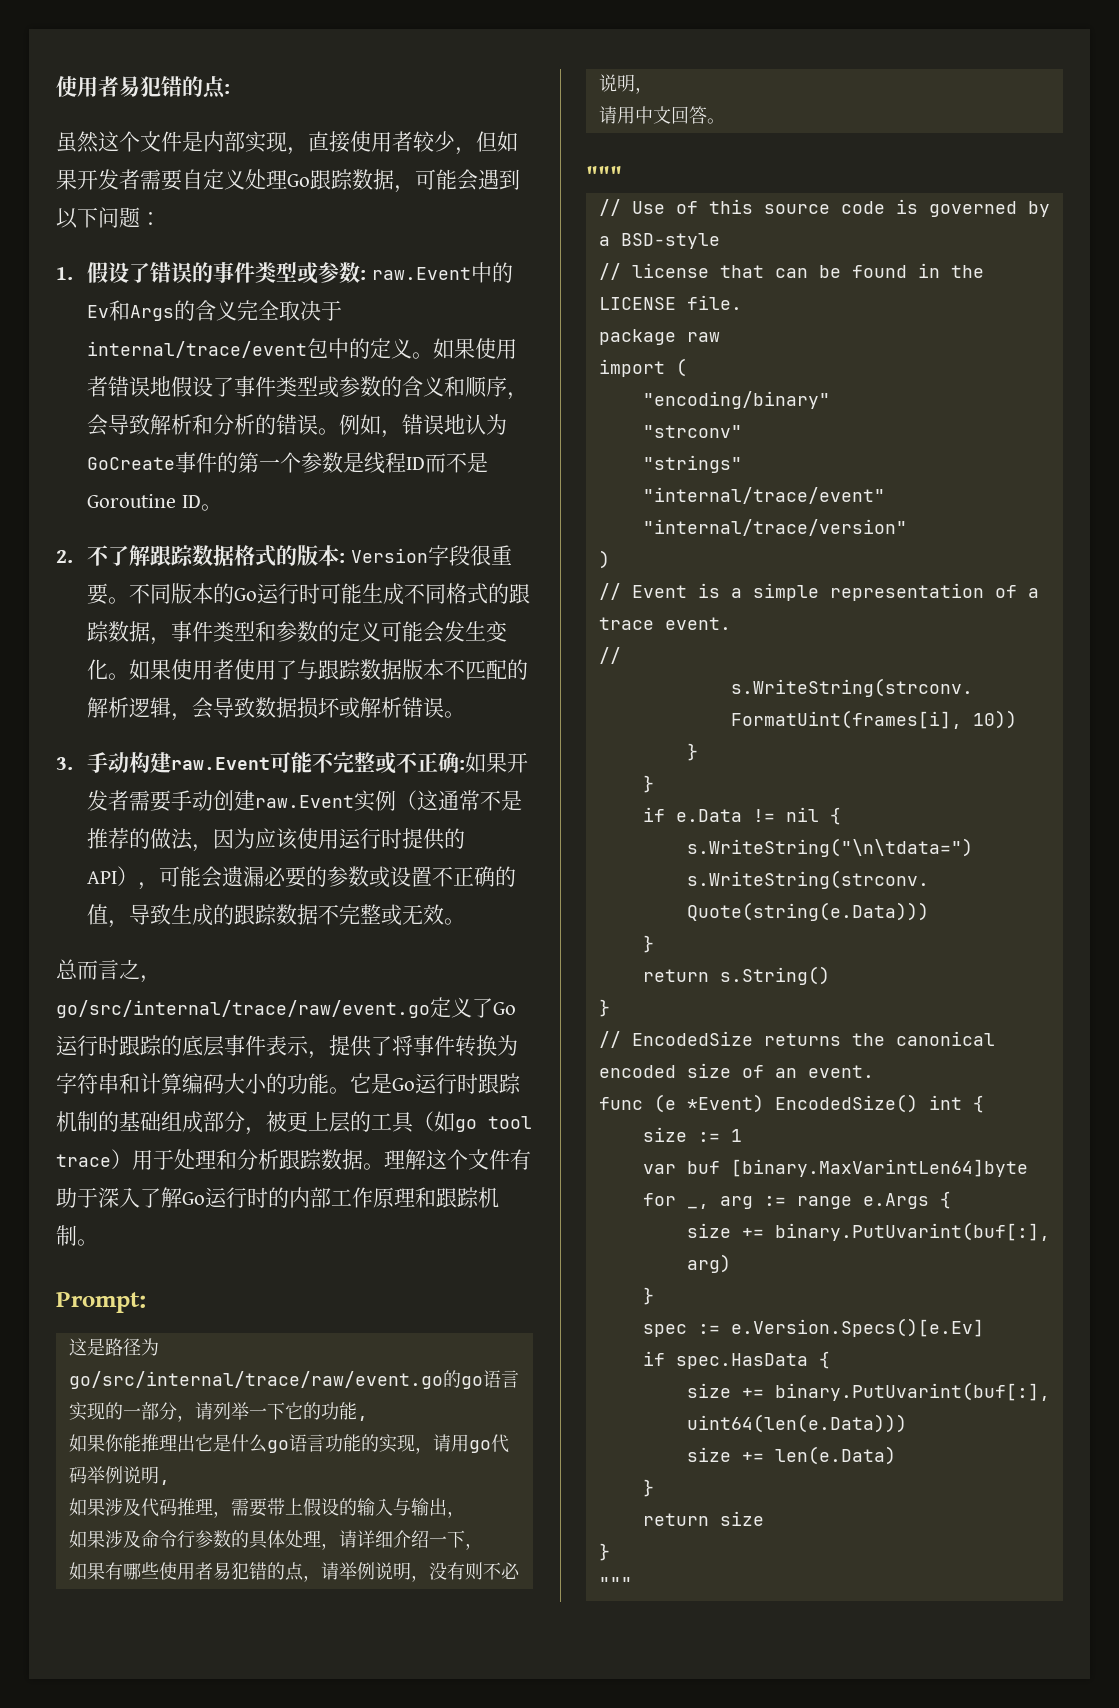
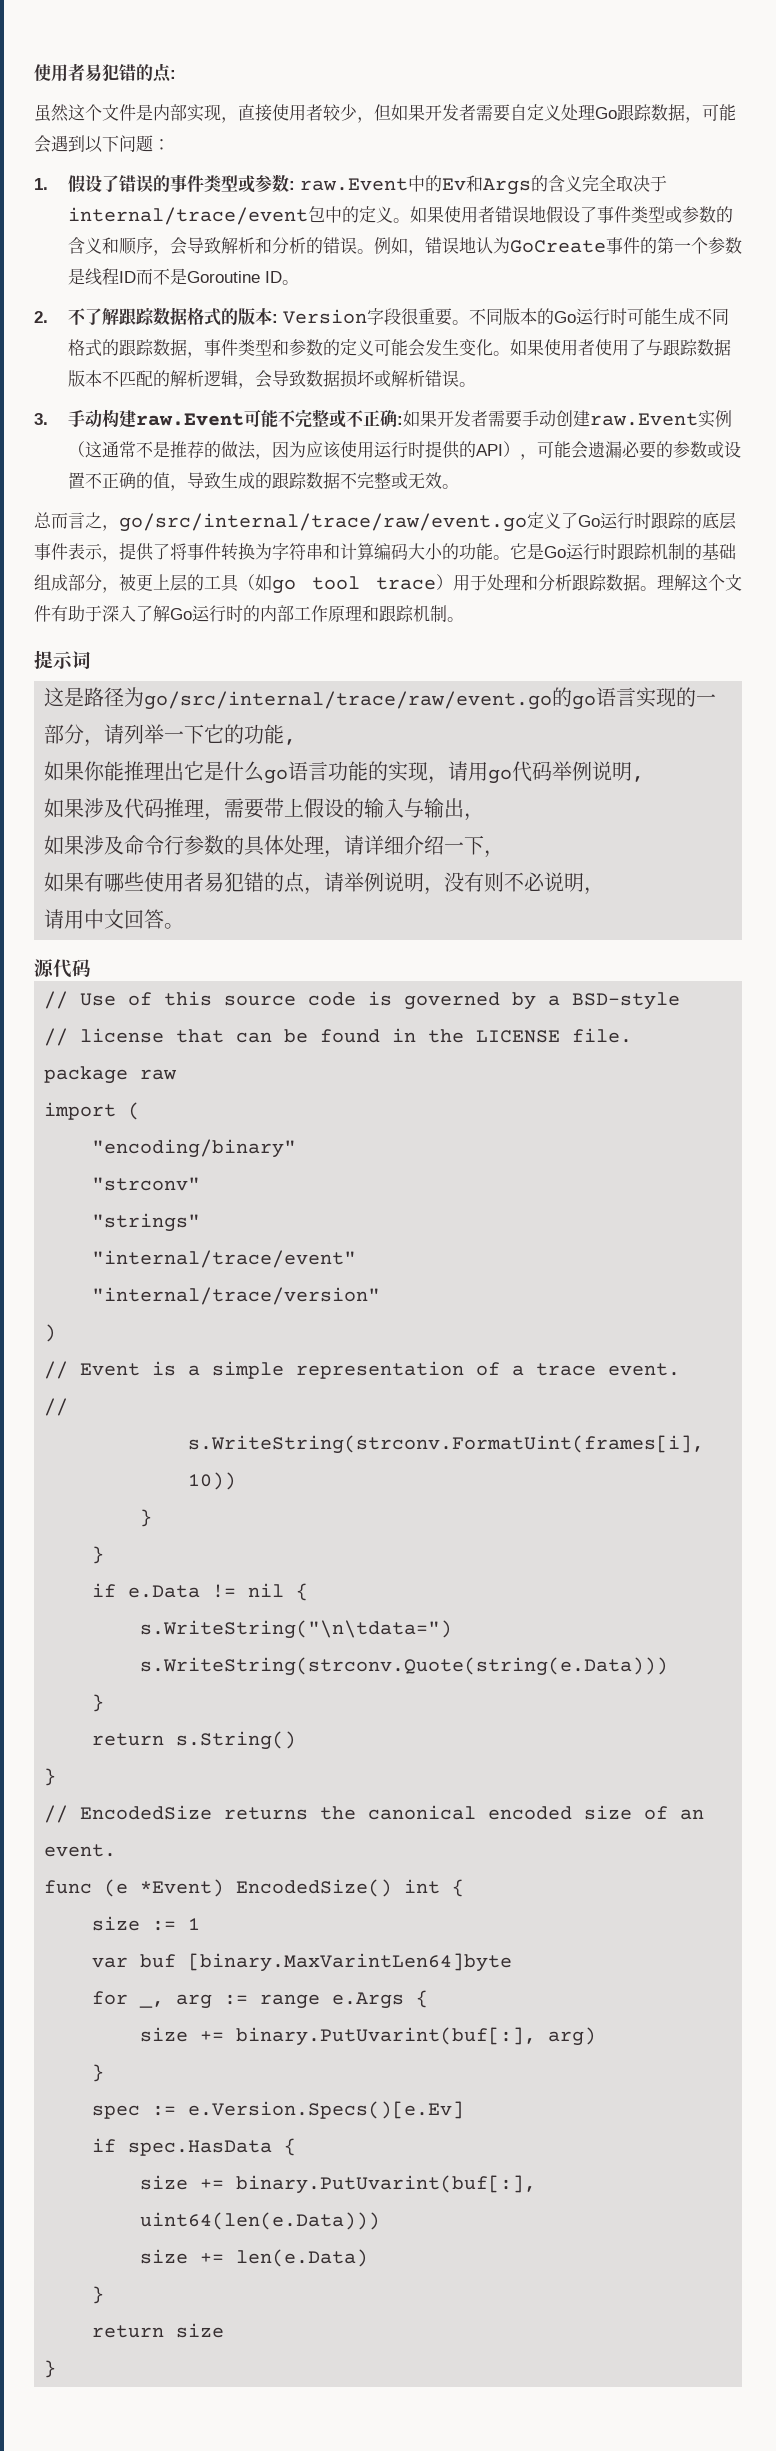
- Prompt:
+ 提示词
  请用中文回答。
- """
+ 源代码
  return size
  }
- """

